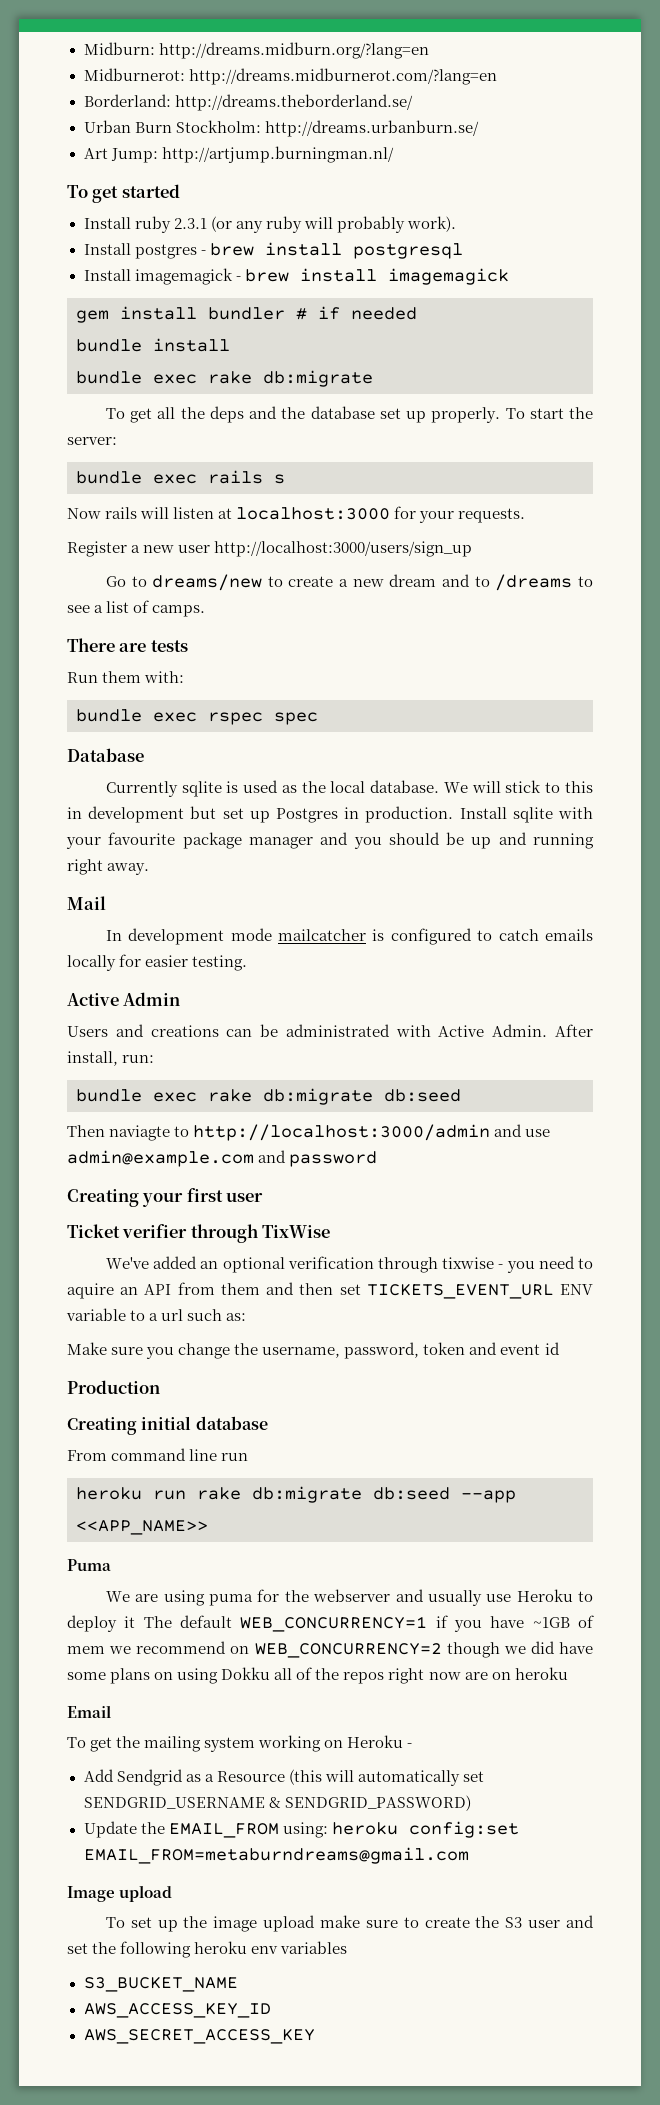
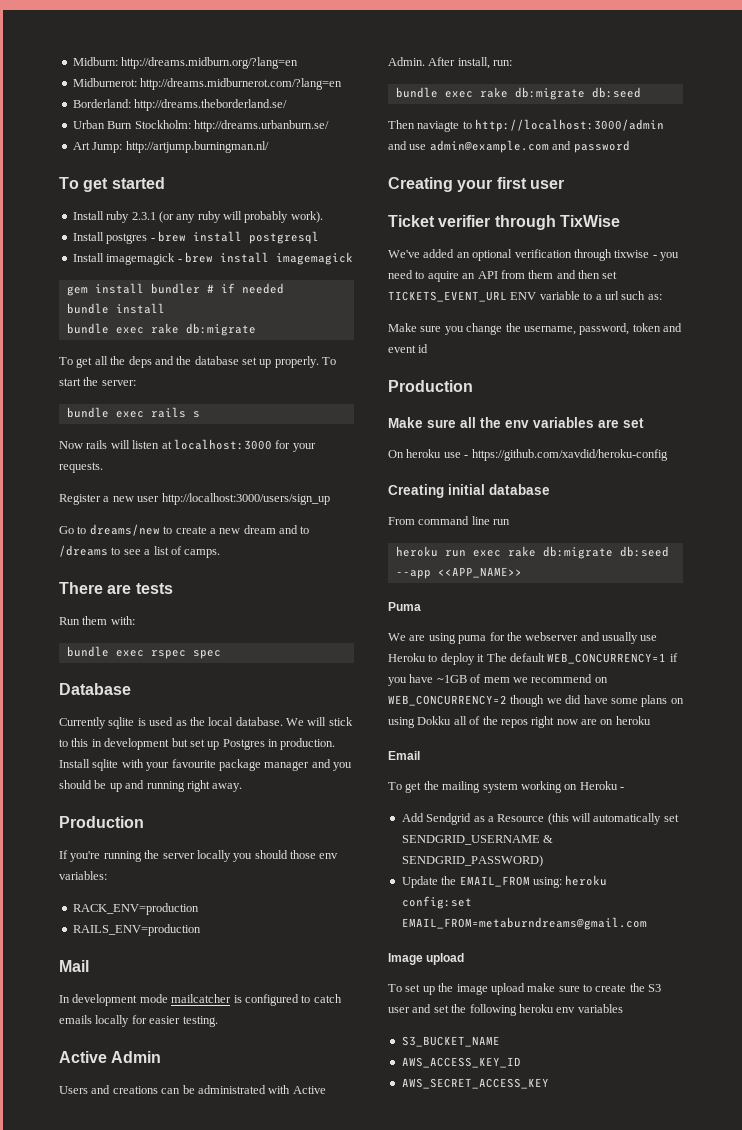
  Install sqlite with your favourite package manager and you should be up and running right away.
+ Production
+ If you're running the server locally you should those env variables:
+ RACK_ENV=production
+ RAILS_ENV=production
+ Make sure all the env variables are set
+ On heroku use - https://github.com/xavdid/heroku-config
- heroku run rake db:migrate db:seed --app <<APP_NAME>>
+ heroku run exec rake db:migrate db:seed --app <<APP_NAME>>

